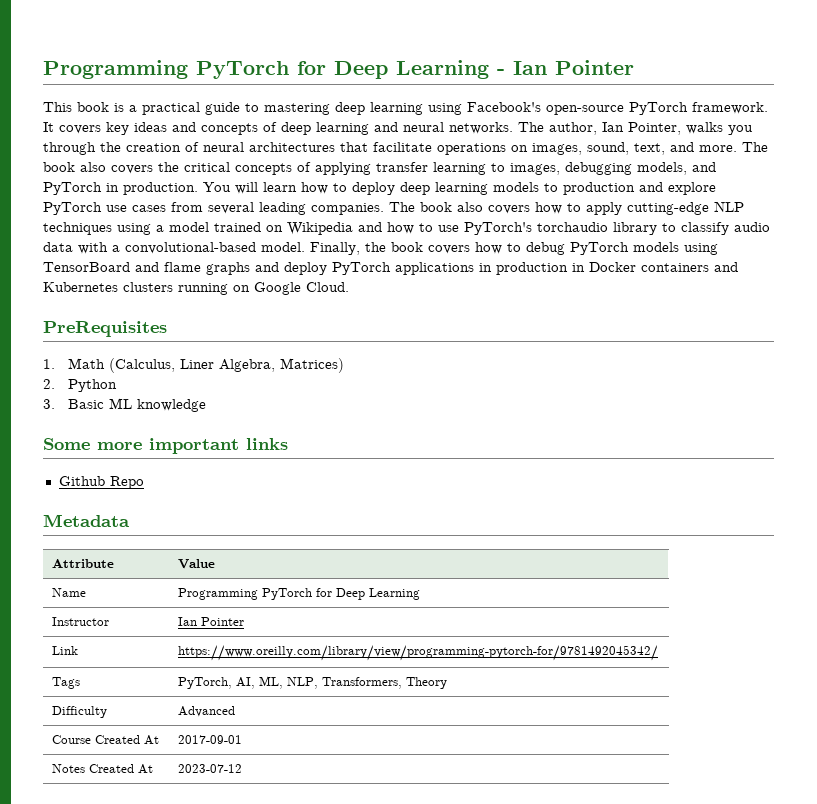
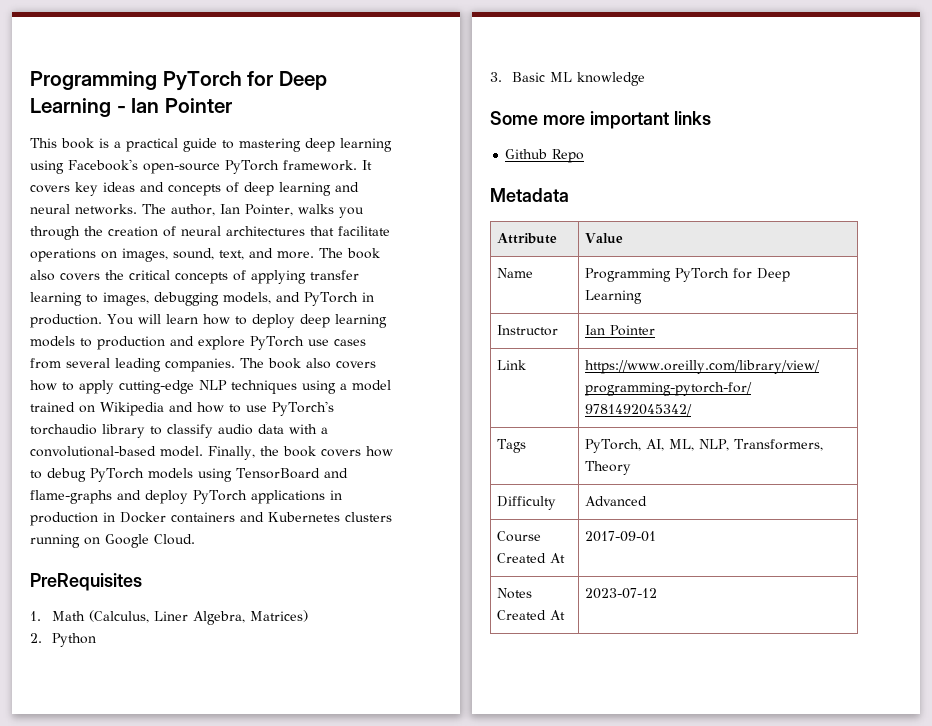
- Finally, the book covers how to debug PyTorch models using TensorBoard and flame graphs and deploy PyTorch applications in production in Docker containers and Kubernetes clusters running on Google Cloud.
+ Finally, the book covers how to debug PyTorch models using TensorBoard and flame-graphs and deploy PyTorch applications in production in Docker containers and Kubernetes clusters running on Google Cloud.

